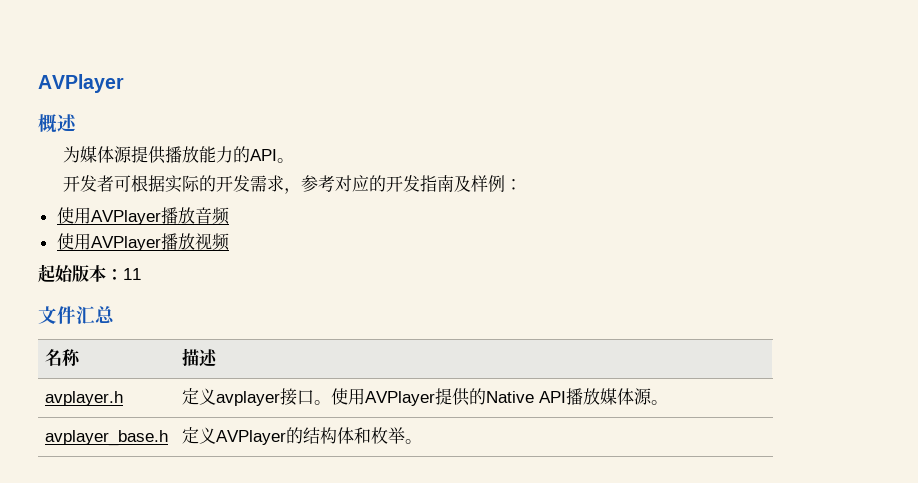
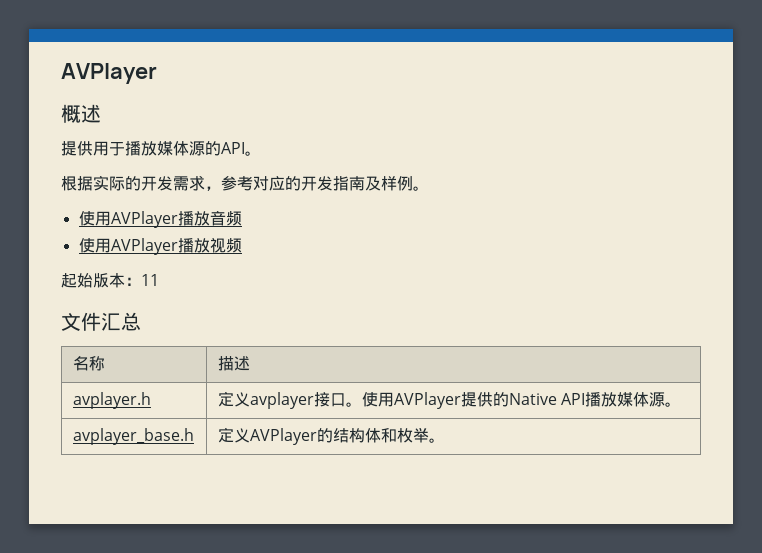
- 为媒体源提供播放能力的API。
+ 提供用于播放媒体源的API。
- 开发者可根据实际的开发需求，参考对应的开发指南及样例：
+ 根据实际的开发需求，参考对应的开发指南及样例。

